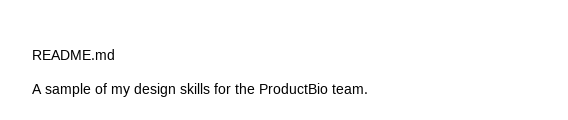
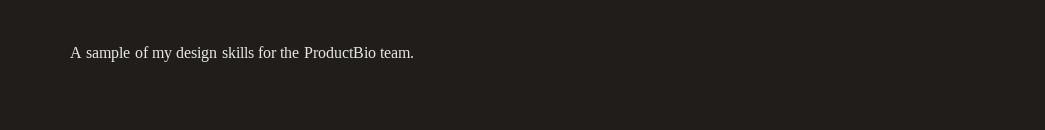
- README.md

